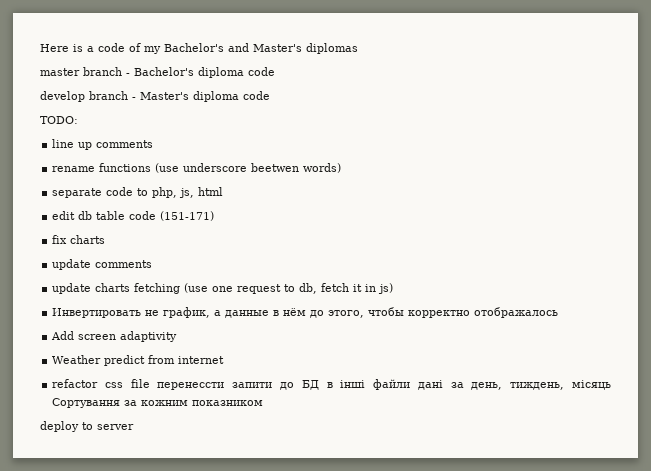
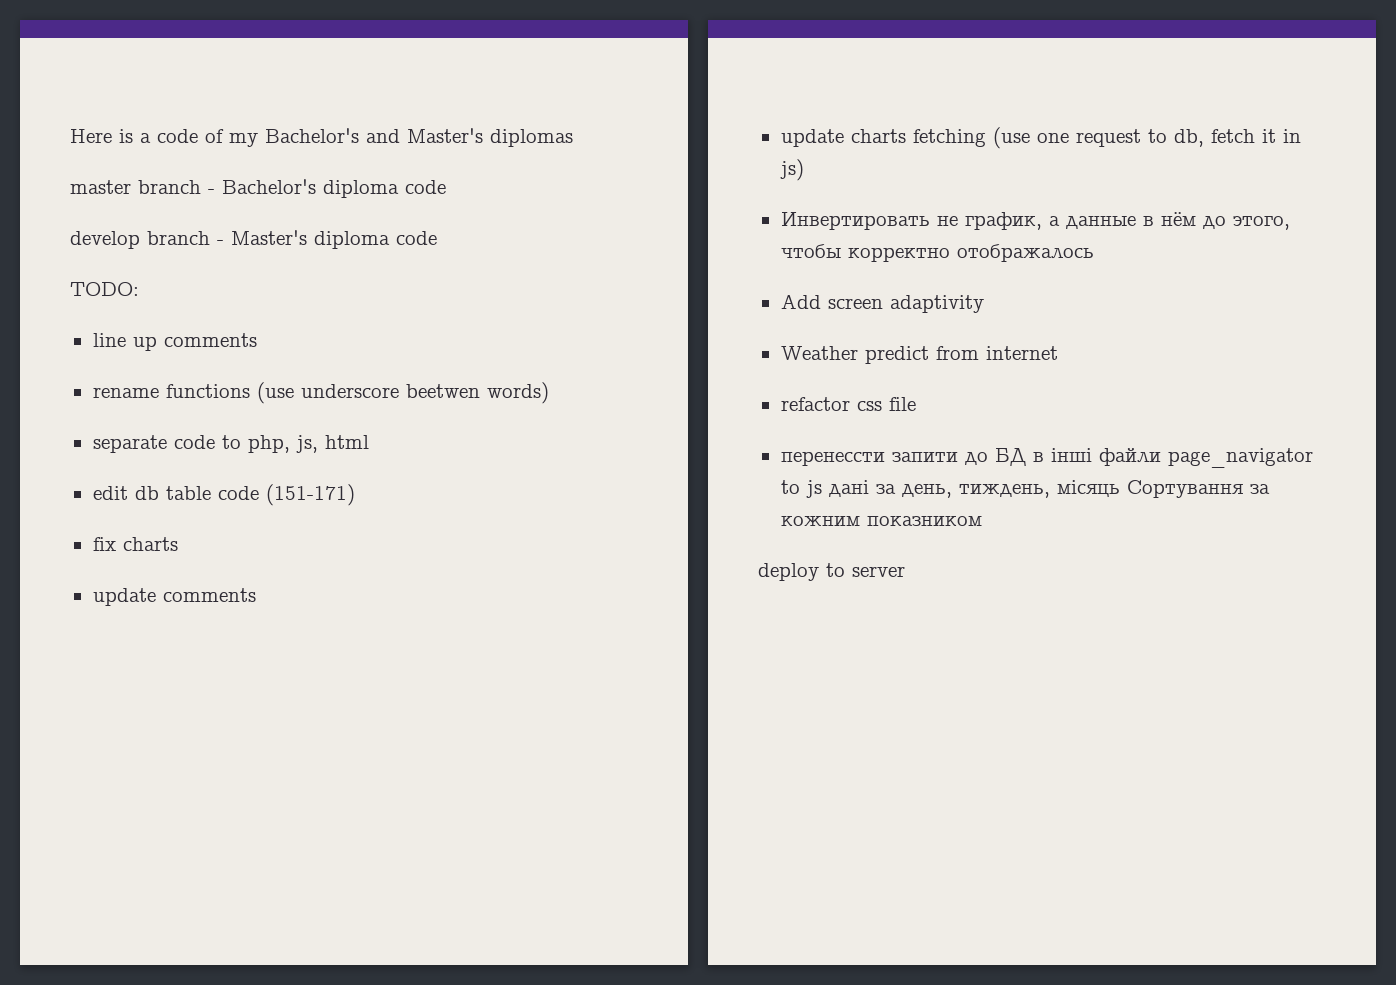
- refactor css file перенессти запити до БД в інші файли дані за день, тиждень, місяць Сортування за кожним показником
+ refactor css file
+ перенессти запити до БД в інші файли page_navigator to js дані за день, тиждень, місяць Сортування за кожним показником

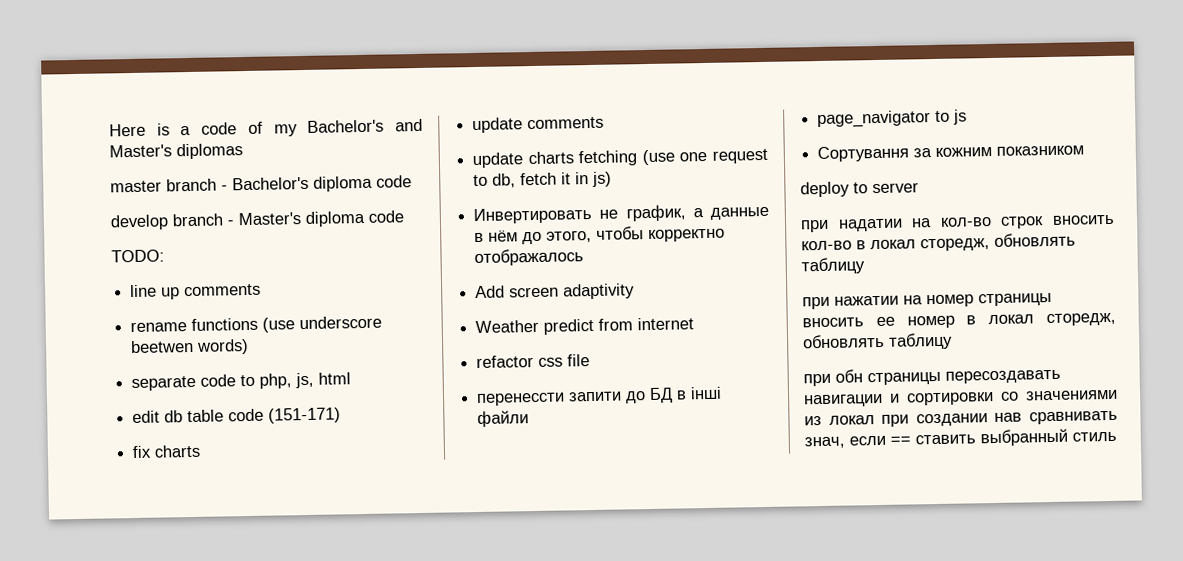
- перенессти запити до БД в інші файли page_navigator to js дані за день, тиждень, місяць Сортування за кожним показником
+ перенессти запити до БД в інші файли
+ page_navigator to js
+ Сортування за кожним показником
+ при надатии на кол-во строк вносить кол-во в локал сторедж, обновлять таблицу
+ при нажатии на номер страницы вносить ее номер в локал сторедж, обновлять таблицу
+ при обн страницы пересоздавать навигации и сортировки со значениями из локал при создании нав сравнивать знач, если == ставить выбранный стиль

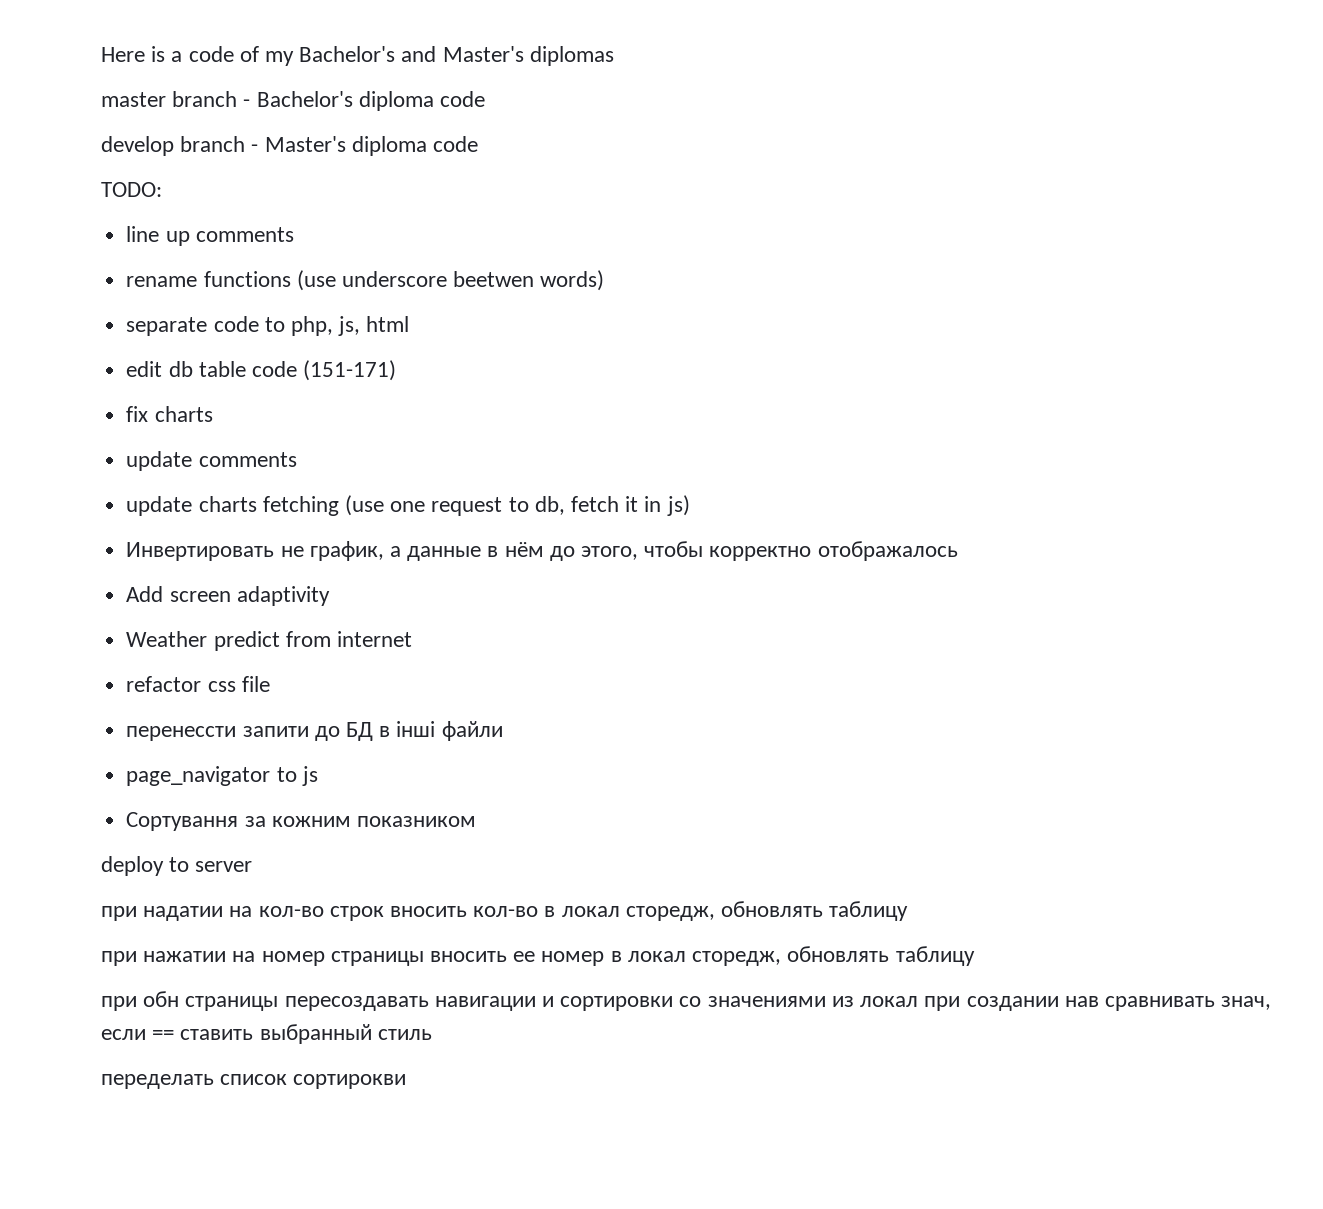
+ переделать список сортирокви

